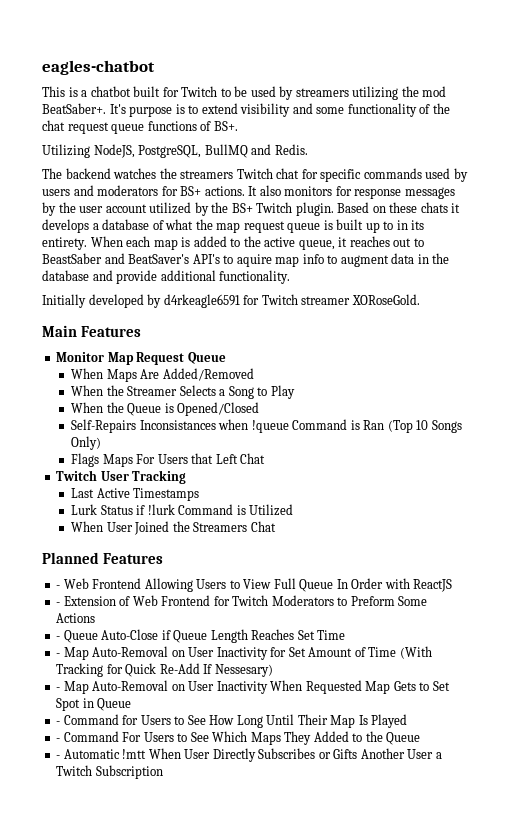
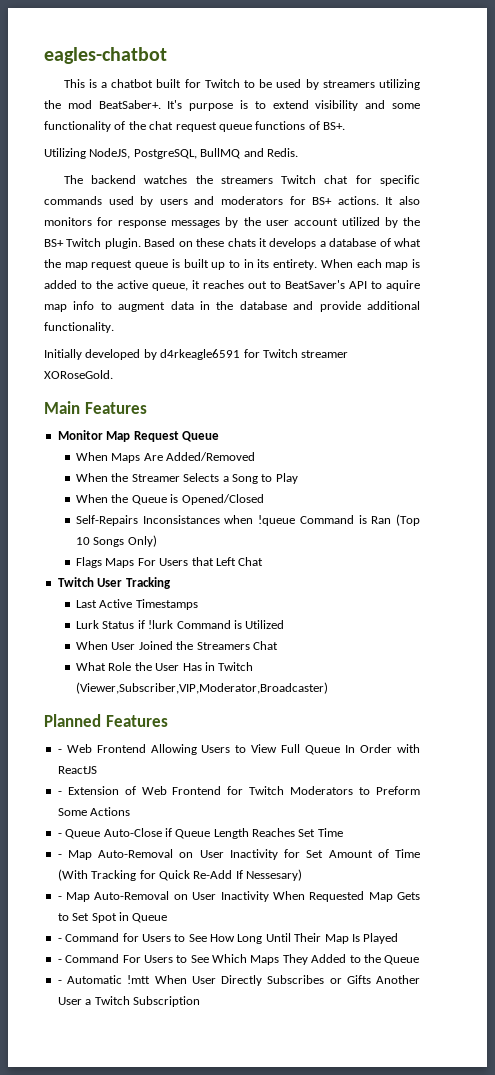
- When each map is added to the active queue, it reaches out to BeastSaber and BeatSaver's API's to aquire map info to augment data in the database and provide additional functionality.
+ When each map is added to the active queue, it reaches out to BeatSaver's API to aquire map info to augment data in the database and provide additional functionality.
+ What Role the User Has in Twitch (Viewer,Subscriber,VIP,Moderator,Broadcaster)

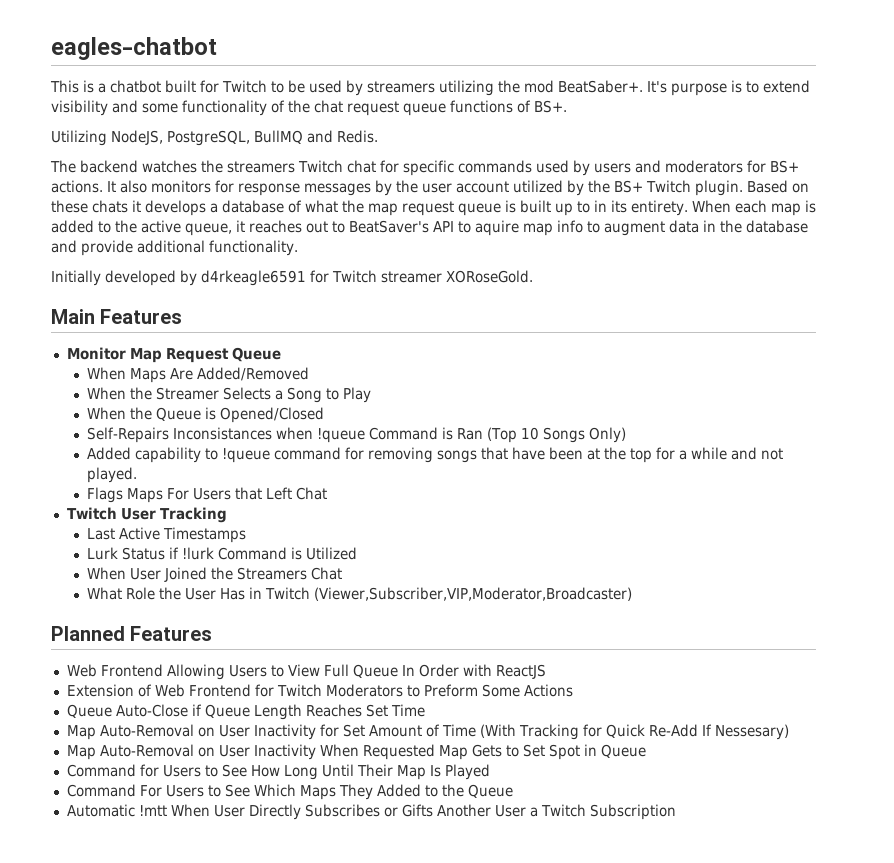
+ Added capability to !queue command for removing songs that have been at the top for a while and not played.
- - Web Frontend Allowing Users to View Full Queue In Order with ReactJS
+ Web Frontend Allowing Users to View Full Queue In Order with ReactJS
- - Extension of Web Frontend for Twitch Moderators to Preform Some Actions
+ Extension of Web Frontend for Twitch Moderators to Preform Some Actions
- - Queue Auto-Close if Queue Length Reaches Set Time
+ Queue Auto-Close if Queue Length Reaches Set Time
- - Map Auto-Removal on User Inactivity for Set Amount of Time (With Tracking for Quick Re-Add If Nessesary)
+ Map Auto-Removal on User Inactivity for Set Amount of Time (With Tracking for Quick Re-Add If Nessesary)
- - Map Auto-Removal on User Inactivity When Requested Map Gets to Set Spot in Queue
+ Map Auto-Removal on User Inactivity When Requested Map Gets to Set Spot in Queue
- - Command for Users to See How Long Until Their Map Is Played
+ Command for Users to See How Long Until Their Map Is Played
- - Command For Users to See Which Maps They Added to the Queue
+ Command For Users to See Which Maps They Added to the Queue
- - Automatic !mtt When User Directly Subscribes or Gifts Another User a Twitch Subscription
+ Automatic !mtt When User Directly Subscribes or Gifts Another User a Twitch Subscription

